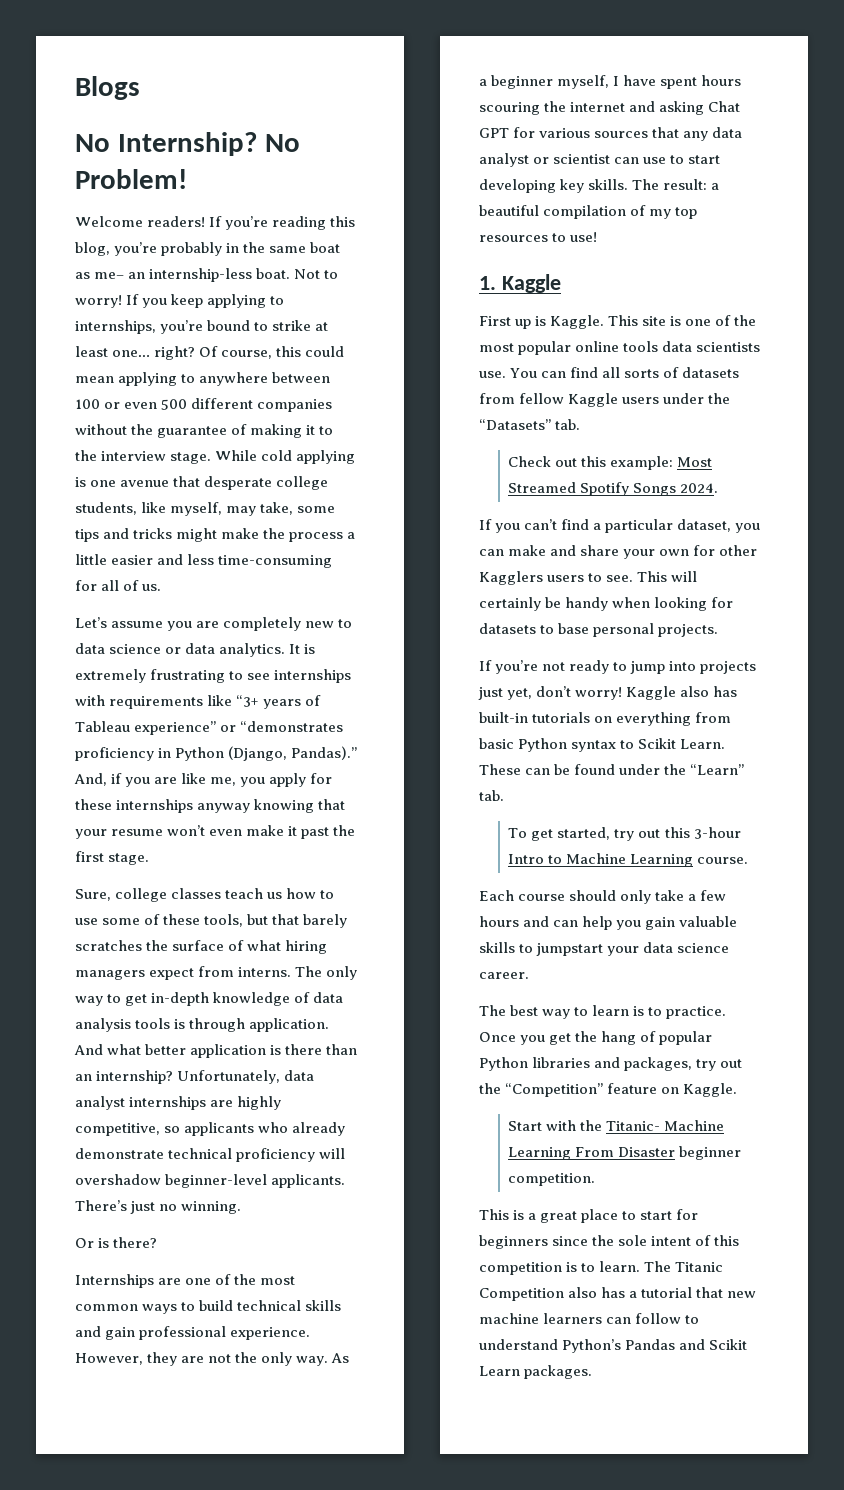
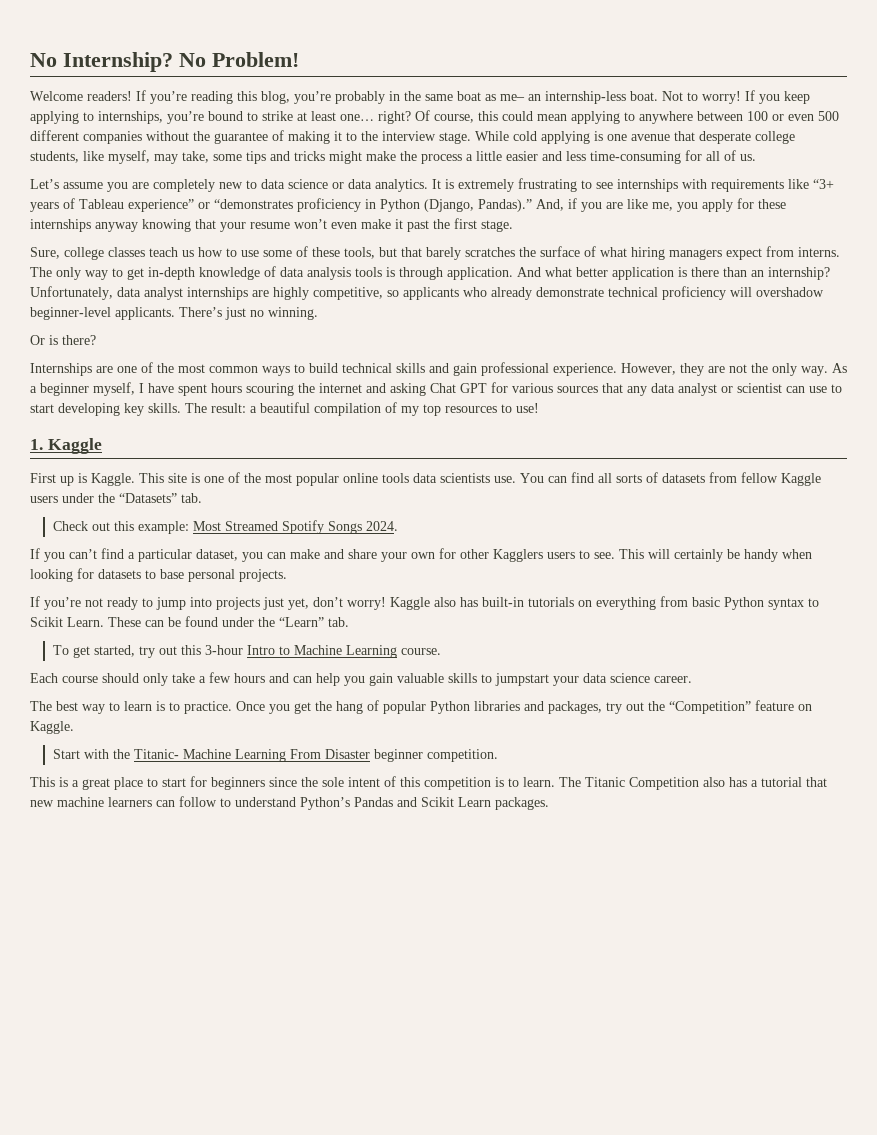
- Blogs

